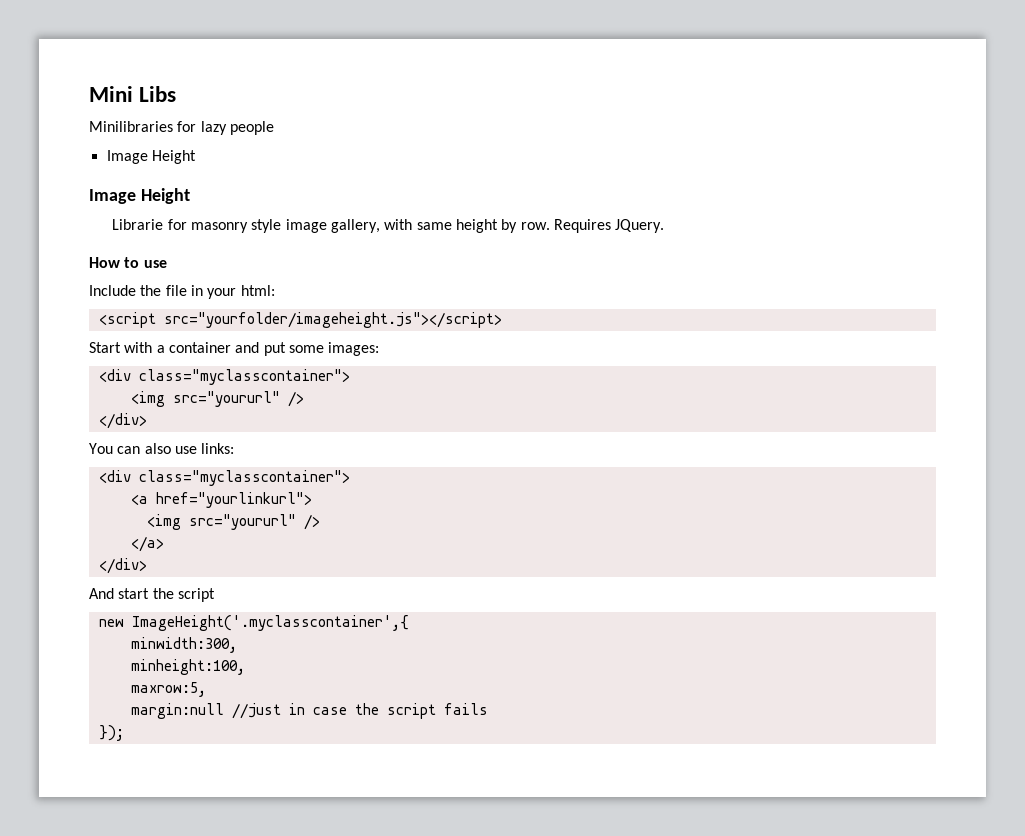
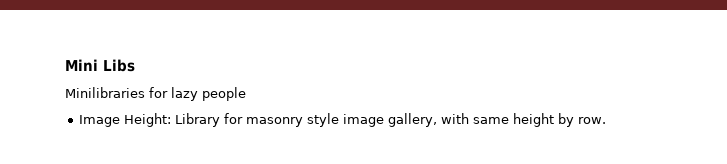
  Minilibraries for lazy people
- Image Height
- Image Height
- Librarie for masonry style image gallery, with same height by row. Requires JQuery.
- How to use
- Include the file in your html:
- <script src="yourfolder/imageheight.js"></script>
- Start with a container and put some images:
- <div class="myclasscontainer">
- <img src="yoururl" />
- </div>
- You can also use links:
- <div class="myclasscontainer">
- <a href="yourlinkurl">
- <img src="yoururl" />
- </a>
- </div>
- And start the script
- new ImageHeight('.myclasscontainer',{
- minwidth:300,
- minheight:100,
- maxrow:5,
- margin:null //just in case the script fails
- });
+ Image Height: Library for masonry style image gallery, with same height by row.

